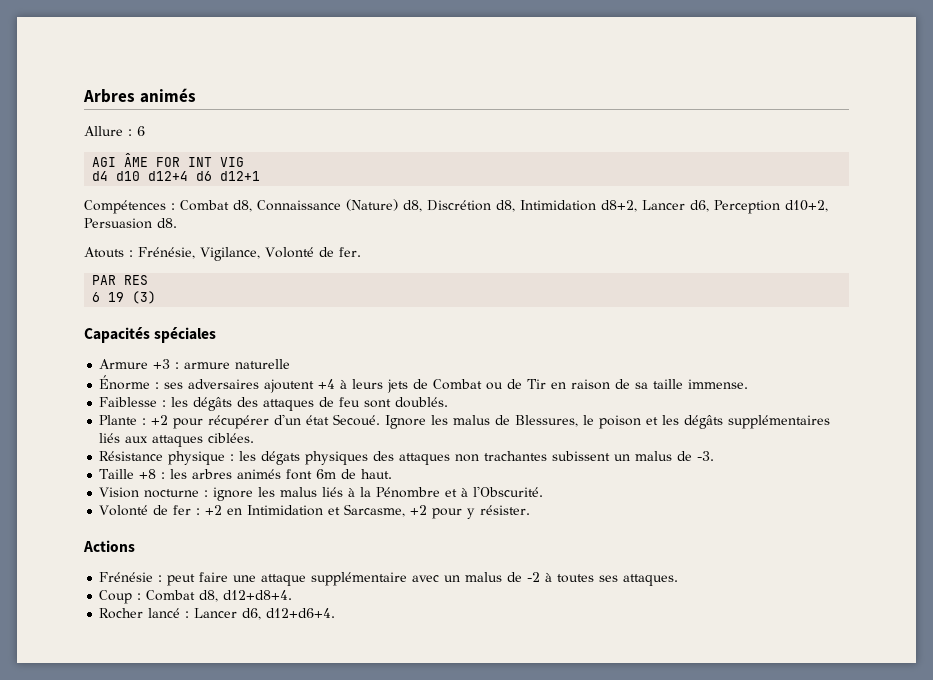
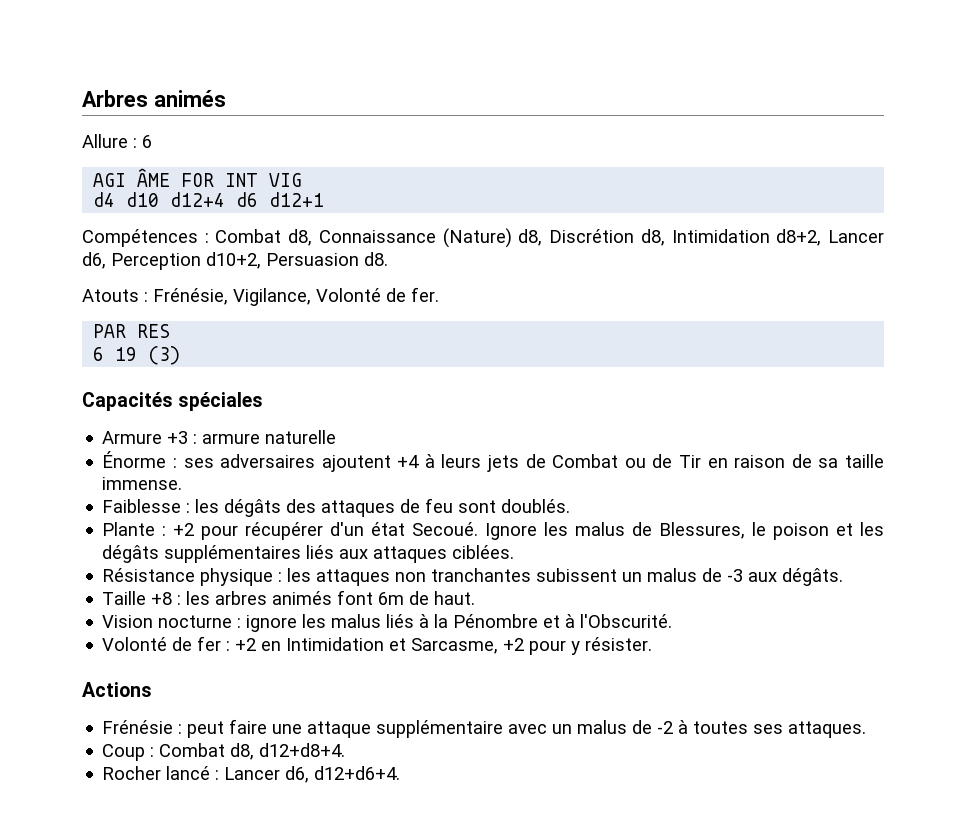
- Résistance physique : les dégats physiques des attaques non trachantes subissent un malus de -3.
+ Résistance physique : les attaques non tranchantes subissent un malus de -3 aux dégâts.

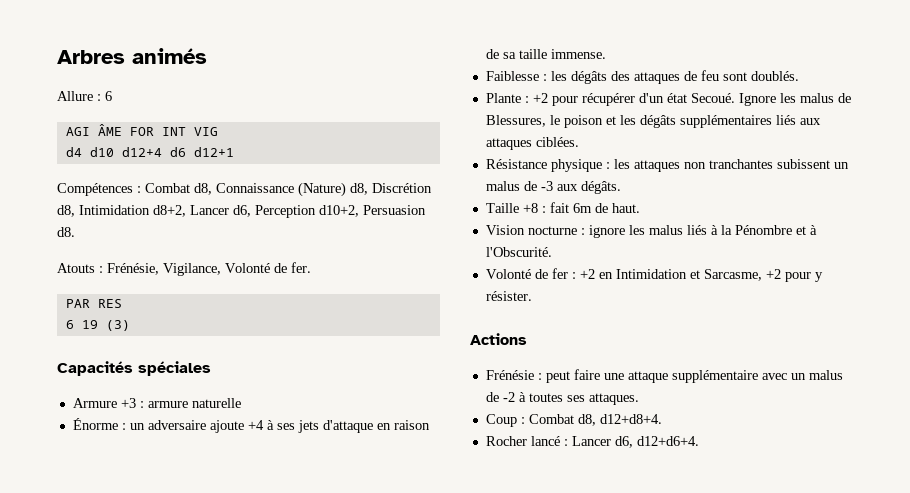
- Énorme : ses adversaires ajoutent +4 à leurs jets de Combat ou de Tir en raison de sa taille immense.
+ Énorme : un adversaire ajoute +4 à ses jets d'attaque en raison de sa taille immense.
- Taille +8 : les arbres animés font 6m de haut.
+ Taille +8 : fait 6m de haut.

